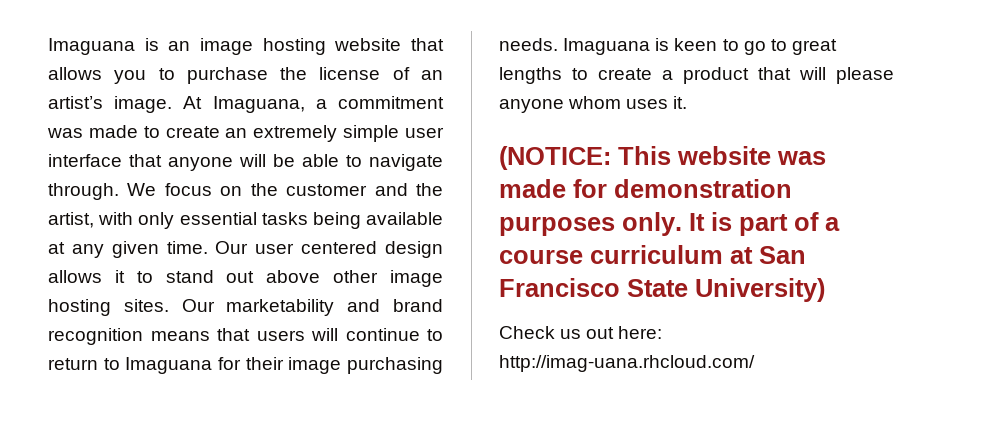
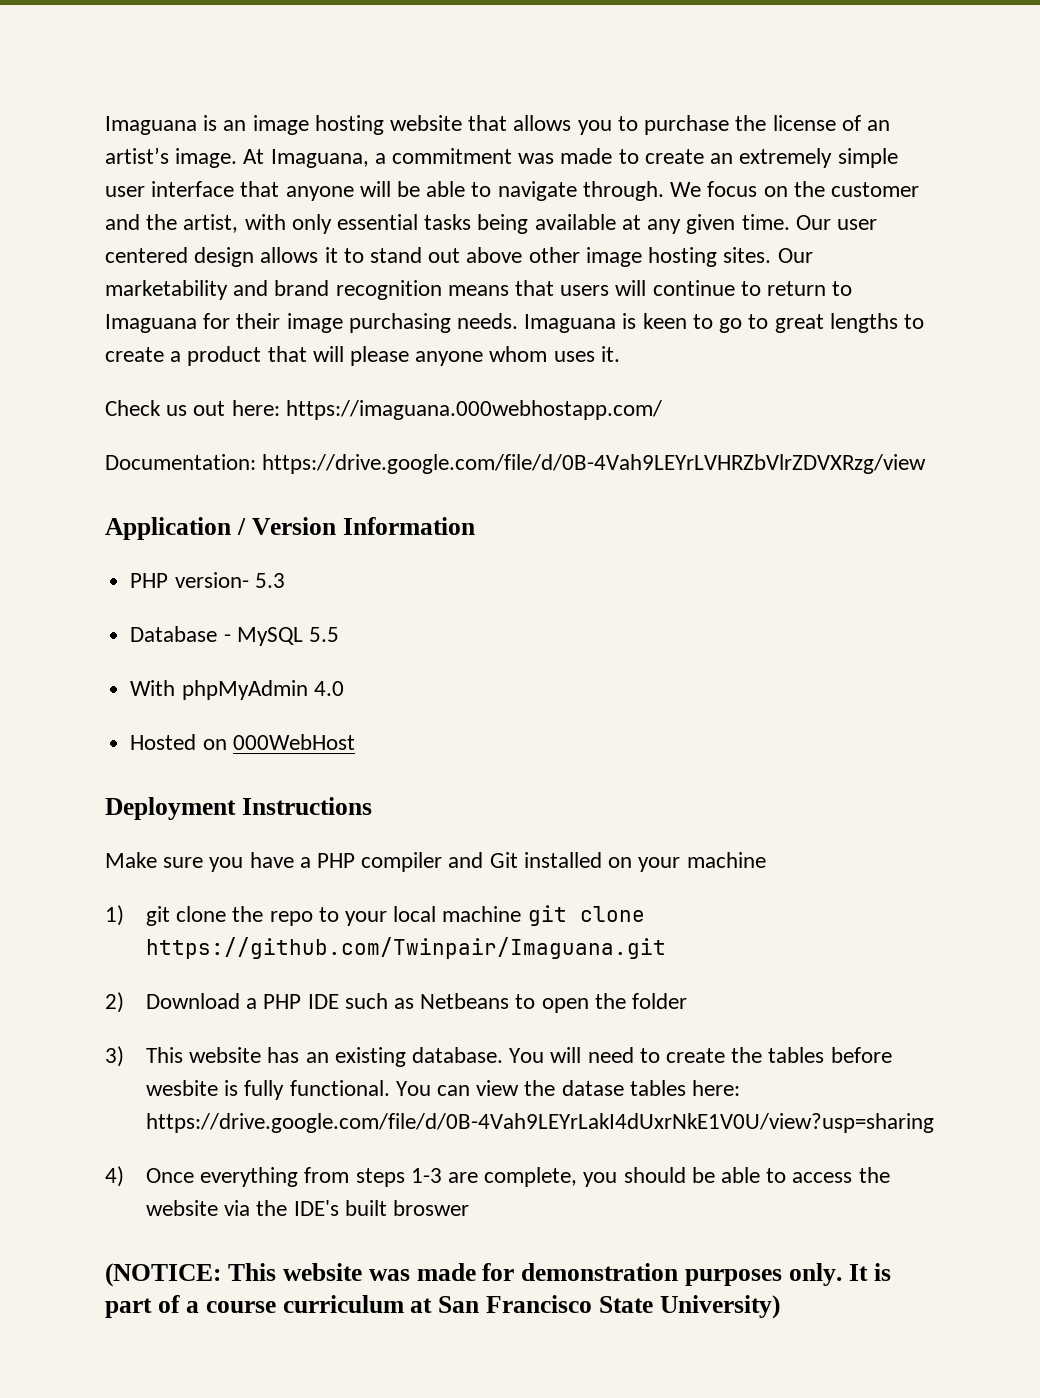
+ Check us out here: https://imaguana.000webhostapp.com/
+ Documentation: https://drive.google.com/file/d/0B-4Vah9LEYrLVHRZbVlrZDVXRzg/view
+ Application / Version Information
+ PHP version- 5.3
+ Database - MySQL 5.5
+ With phpMyAdmin 4.0
+ Hosted on 000WebHost
+ Deployment Instructions
+ Make sure you have a PHP compiler and Git installed on your machine
+ 1) git clone the repo to your local machine git clone https://github.com/Twinpair/Imaguana.git
+ 2) Download a PHP IDE such as Netbeans to open the folder
+ 3) This website has an existing database. You will need to create the tables before wesbite is fully functional. You can view the datase tables here: https://drive.google.com/file/d/0B-4Vah9LEYrLakI4dUxrNkE1V0U/view?usp=sharing
+ 4) Once everything from steps 1-3 are complete, you should be able to access the website via the IDE's built broswer
- Check us out here: http://imag-uana.rhcloud.com/

